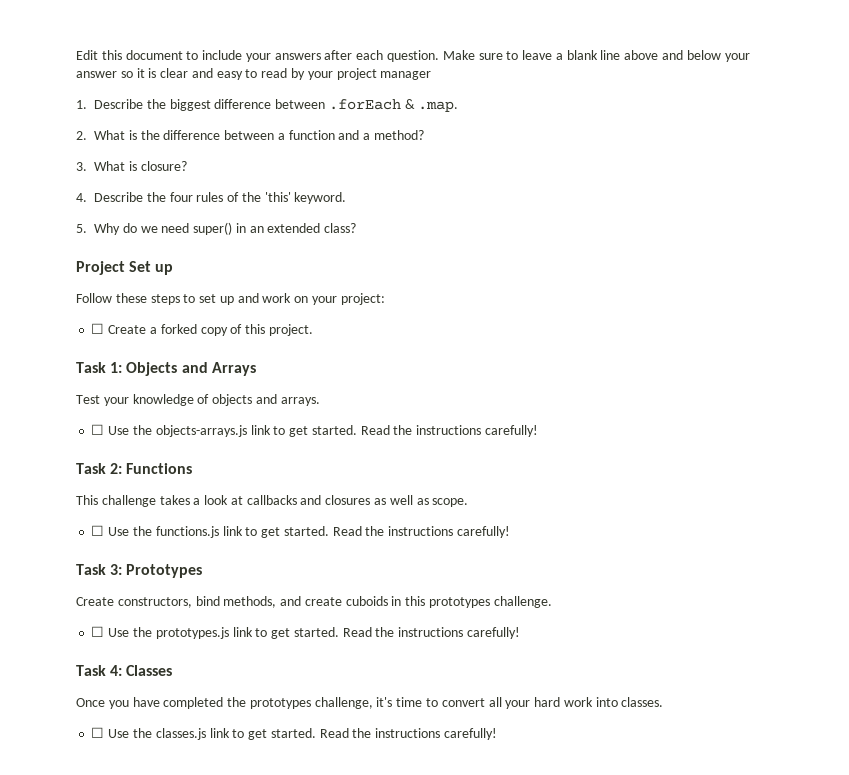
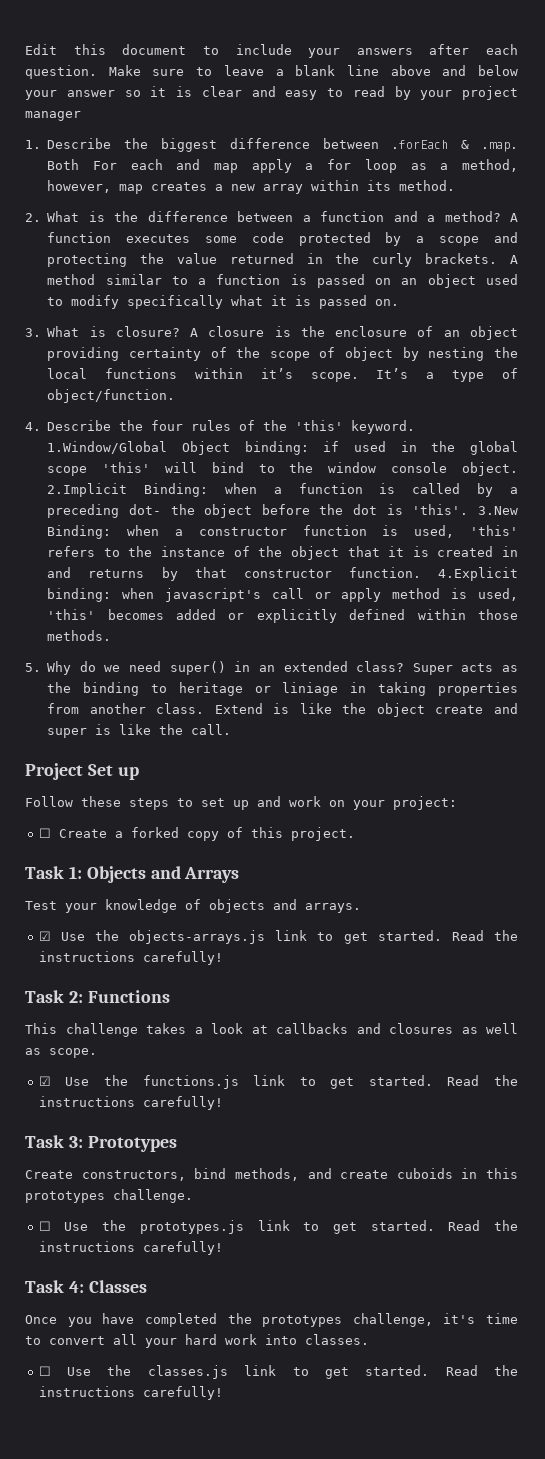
- 1. Describe the biggest difference between .forEach & .map.
+ 1. Describe the biggest difference between .forEach & .map. Both For each and map apply a for loop as a method, however, map creates a new array within its method.
- 2. What is the difference between a function and a method?
- 3. What is closure?
+ 2. What is the difference between a function and a method? A function executes some code protected by a scope and protecting the value returned in the curly brackets. A method similar to a function is passed on an object used to modify specifically what it is passed on.
+ 3. What is closure? A closure is the enclosure of an object providing certainty of the scope of object by nesting the local functions within it’s scope. It’s a type of object/function.
+ 1.Window/Global Object binding: if used in the global scope 'this' will bind to the window console object. 2.Implicit Binding: when a function is called by a preceding dot- the object before the dot is 'this'. 3.New Binding: when a constructor function is used, 'this' refers to the instance of the object that it is created in and returns by that constructor function. 4.Explicit binding: when javascript's call or apply method is used, 'this' becomes added or explicitly defined within those methods.
+ Super acts as the binding to heritage or liniage in taking properties from another class. Extend is like the object create and super is like the call.
- ☐ Use the objects-arrays.js link to get started.
+ ☑ Use the objects-arrays.js link to get started.
- ☐ Use the functions.js link to get started.
+ ☑ Use the functions.js link to get started.

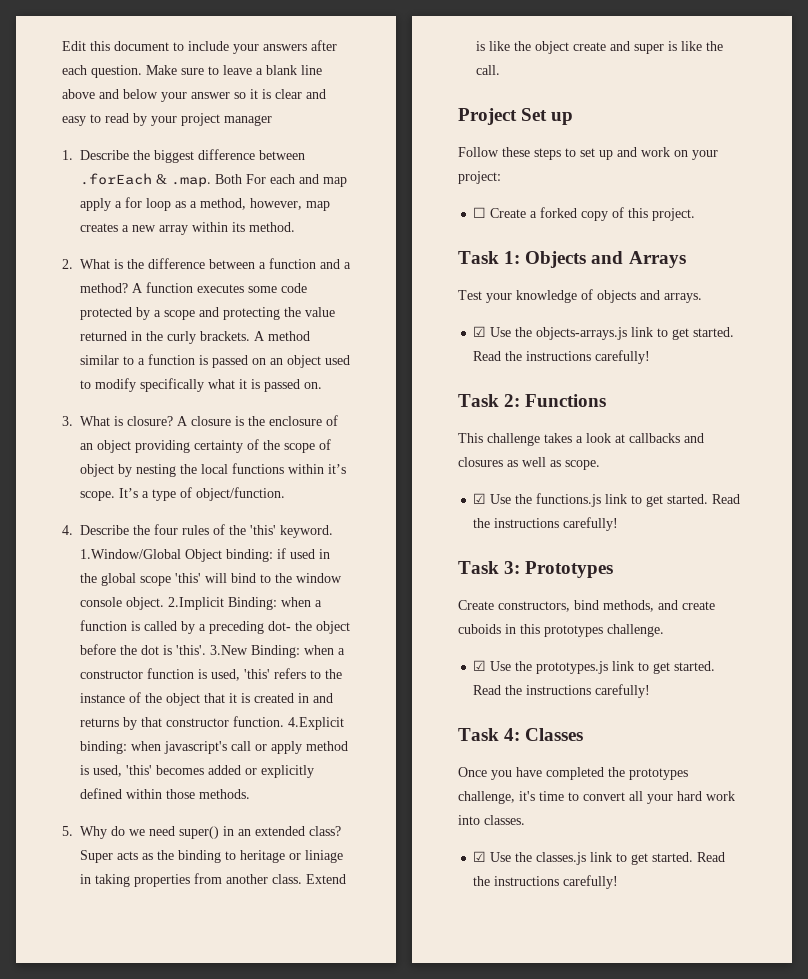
- ☐ Use the prototypes.js link to get started.
+ ☑ Use the prototypes.js link to get started.
- ☐ Use the classes.js link to get started.
+ ☑ Use the classes.js link to get started.

